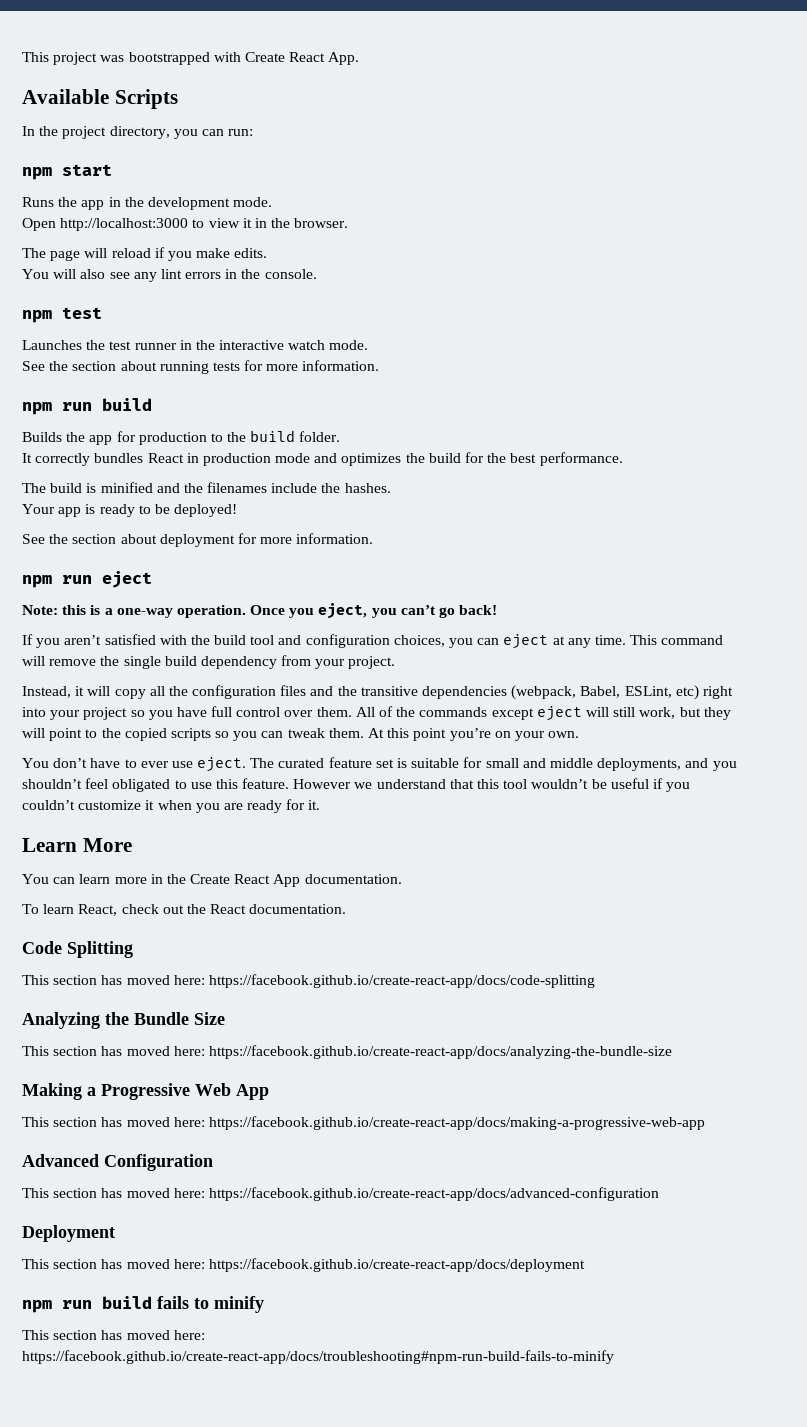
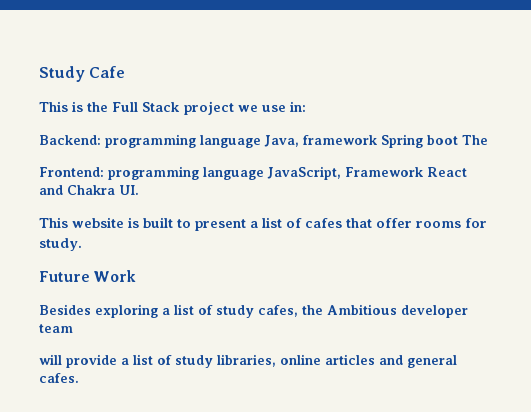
- This project was bootstrapped with Create React App.
- Available Scripts
- In the project directory, you can run:
- npm start
- Runs the app in the development mode.
- Open http://localhost:3000 to view it in the browser.
- The page will reload if you make edits.
- You will also see any lint errors in the console.
- npm test
- Launches the test runner in the interactive watch mode.
- See the section about running tests for more information.
- npm run build
- Builds the app for production to the build folder.
- It correctly bundles React in production mode and optimizes the build for the best performance.
- The build is minified and the filenames include the hashes.
- Your app is ready to be deployed!
- See the section about deployment for more information.
- npm run eject
- Note: this is a one-way operation. Once you eject, you can’t go back!
- If you aren’t satisfied with the build tool and configuration choices, you can eject at any time. This command will remove the single build dependency from your project.
- Instead, it will copy all the configuration files and the transitive dependencies (webpack, Babel, ESLint, etc) right into your project so you have full control over them. All of the commands except eject will still work, but they will point to the copied scripts so you can tweak them. At this point you’re on your own.
- You don’t have to ever use eject. The curated feature set is suitable for small and middle deployments, and you shouldn’t feel obligated to use this feature. However we understand that this tool wouldn’t be useful if you couldn’t customize it when you are ready for it.
- Learn More
- You can learn more in the Create React App documentation.
- To learn React, check out the React documentation.
- Code Splitting
- This section has moved here: https://facebook.github.io/create-react-app/docs/code-splitting
- Analyzing the Bundle Size
- This section has moved here: https://facebook.github.io/create-react-app/docs/analyzing-the-bundle-size
- Making a Progressive Web App
- This section has moved here: https://facebook.github.io/create-react-app/docs/making-a-progressive-web-app
- Advanced Configuration
- This section has moved here: https://facebook.github.io/create-react-app/docs/advanced-configuration
- Deployment
- This section has moved here: https://facebook.github.io/create-react-app/docs/deployment
- npm run build fails to minify
- This section has moved here: https://facebook.github.io/create-react-app/docs/troubleshooting#npm-run-build-fails-to-minify
+ Study Cafe
+ This is the Full Stack project we use in:
+ Backend: programming language Java, framework Spring boot The
+ Frontend: programming language JavaScript, Framework React and Chakra UI.
+ This website is built to present a list of cafes that offer rooms for study.
+ Future Work
+ Besides exploring a list of study cafes, the Ambitious developer team
+ will provide a list of study libraries, online articles and general cafes.

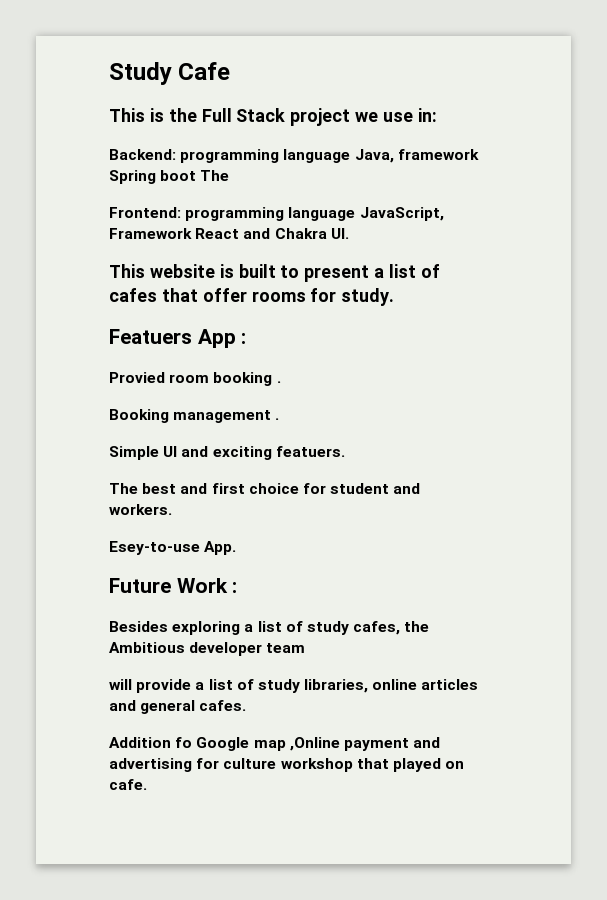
+ Featuers App :
+ Provied room booking .
+ Booking management .
+ Simple UI and exciting featuers.
+ The best and first choice for student and workers.
+ Esey-to-use App.
- Future Work
+ Future Work :
+ Addition fo Google map ,Online payment and advertising for culture workshop that played on cafe.

